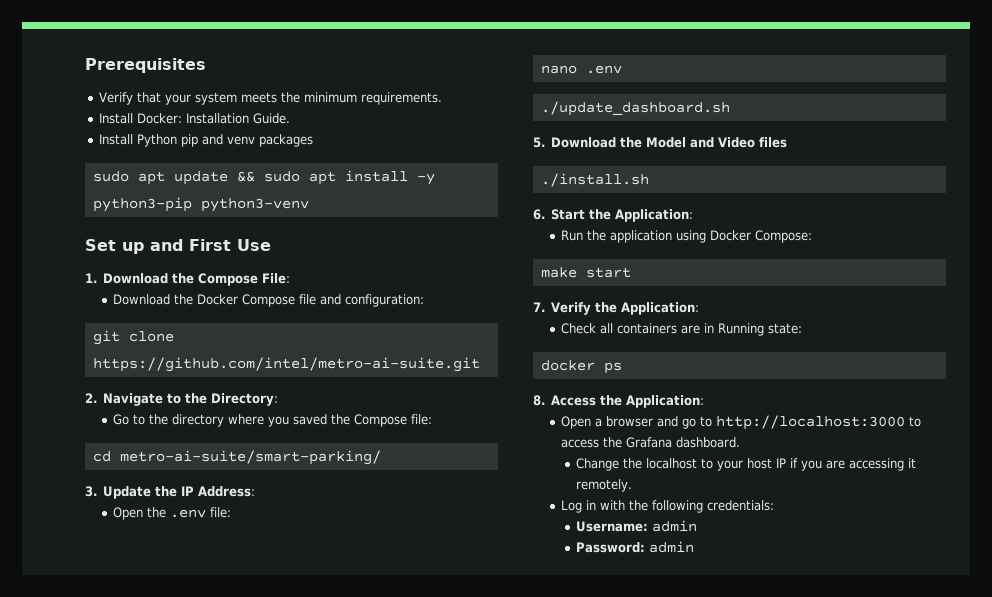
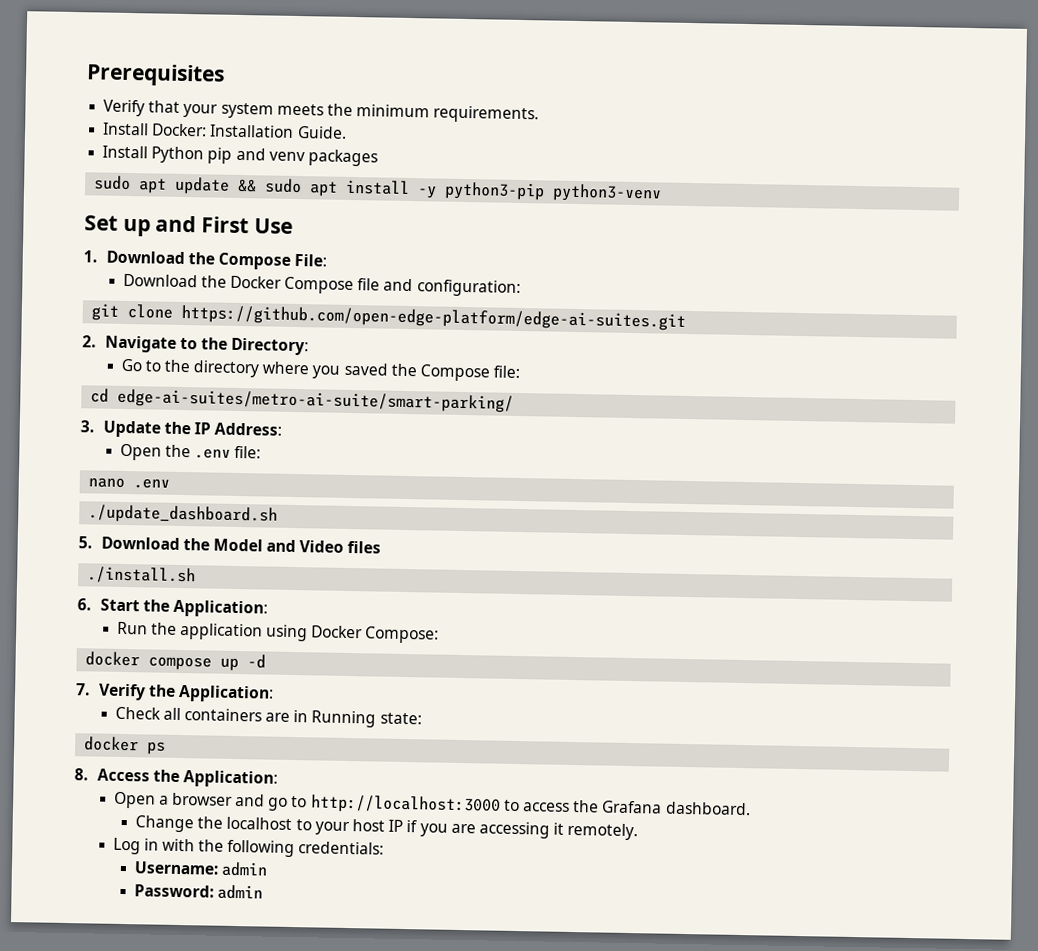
- git clone https://github.com/intel/metro-ai-suite.git
+ git clone https://github.com/open-edge-platform/edge-ai-suites.git
- cd metro-ai-suite/smart-parking/
+ cd edge-ai-suites/metro-ai-suite/smart-parking/
- make start
+ docker compose up -d

